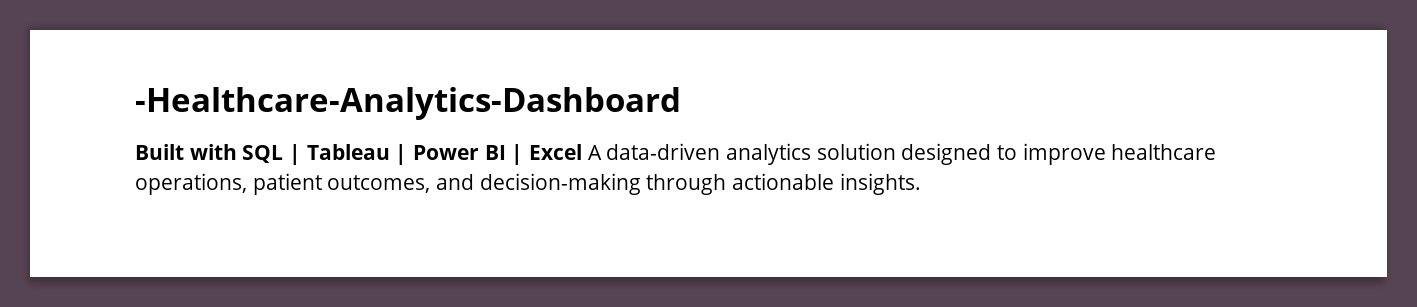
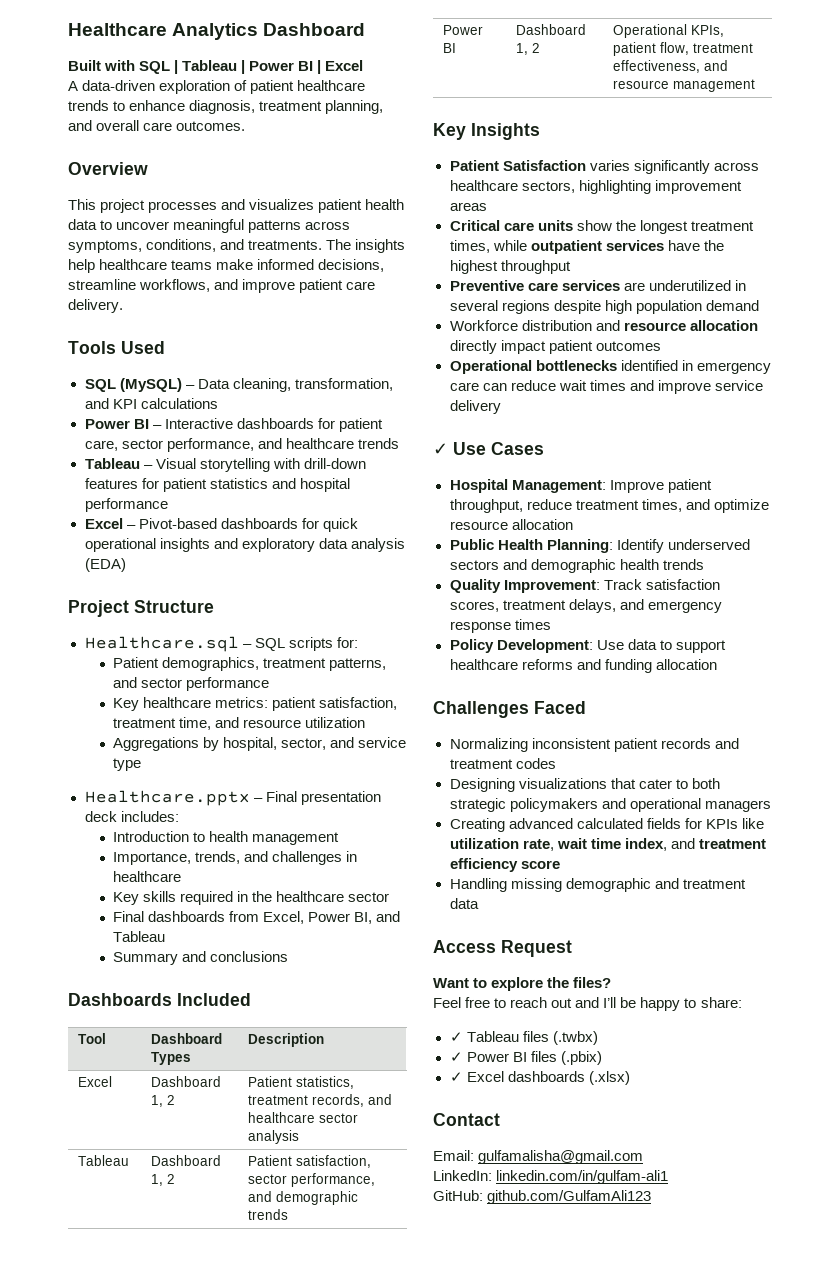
- -Healthcare-Analytics-Dashboard
+ Healthcare Analytics Dashboard
- Built with SQL | Tableau | Power BI | Excel A data-driven analytics solution designed to improve healthcare operations, patient outcomes, and decision-making through actionable insights.
+ Built with SQL | Tableau | Power BI | Excel
+ A data-driven exploration of patient healthcare trends to enhance diagnosis, treatment planning, and overall care outcomes.
+ Overview
+ This project processes and visualizes patient health data to uncover meaningful patterns across symptoms, conditions, and treatments. The insights help healthcare teams make informed decisions, streamline workflows, and improve patient care delivery.
+ Tools Used
+ SQL (MySQL) – Data cleaning, transformation, and KPI calculations
+ Power BI – Interactive dashboards for patient care, sector performance, and healthcare trends
+ Tableau – Visual storytelling with drill-down features for patient statistics and hospital performance
+ Excel – Pivot-based dashboards for quick operational insights and exploratory data analysis (EDA)
+ Project Structure
+ Healthcare.sql – SQL scripts for:
+ Patient demographics, treatment patterns, and sector performance
+ Key healthcare metrics: patient satisfaction, treatment time, and resource utilization
+ Aggregations by hospital, sector, and service type
+ Healthcare.pptx – Final presentation deck includes:
+ Introduction to health management
+ Importance, trends, and challenges in healthcare
+ Key skills required in the healthcare sector
+ Final dashboards from Excel, Power BI, and Tableau
+ Summary and conclusions
+ Dashboards Included
+ Tool | Dashboard Types | Description
+ Excel | Dashboard 1, 2 | Patient statistics, treatment records, and healthcare sector analysis
+ Tableau | Dashboard 1, 2 | Patient satisfaction, sector performance, and demographic trends
+ Power BI | Dashboard 1, 2 | Operational KPIs, patient flow, treatment effectiveness, and resource management
+ Key Insights
+ Patient Satisfaction varies significantly across healthcare sectors, highlighting improvement areas
+ Critical care units show the longest treatment times, while outpatient services have the highest throughput
+ Preventive care services are underutilized in several regions despite high population demand
+ Workforce distribution and resource allocation directly impact patient outcomes
+ Operational bottlenecks identified in emergency care can reduce wait times and improve service delivery
+ ✓ Use Cases
+ Hospital Management: Improve patient throughput, reduce treatment times, and optimize resource allocation
+ Public Health Planning: Identify underserved sectors and demographic health trends
+ Quality Improvement: Track satisfaction scores, treatment delays, and emergency response times
+ Policy Development: Use data to support healthcare reforms and funding allocation
+ Challenges Faced
+ Normalizing inconsistent patient records and treatment codes
+ Designing visualizations that cater to both strategic policymakers and operational managers
+ Creating advanced calculated fields for KPIs like utilization rate, wait time index, and treatment efficiency score
+ Handling missing demographic and treatment data
+ Access Request
+ Want to explore the files?
+ Feel free to reach out and I’ll be happy to share:
+ ✓ Tableau files (.twbx)
+ ✓ Power BI files (.pbix)
+ ✓ Excel dashboards (.xlsx)
+ Contact
+ Email: gulfamalisha@gmail.com
+ LinkedIn: linkedin.com/in/gulfam-ali1
+ GitHub: github.com/GulfamAli123

